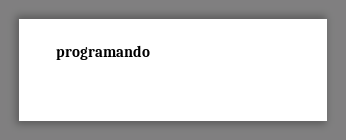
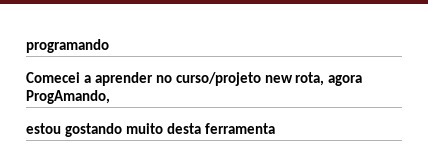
+ Comecei a aprender no curso/projeto new rota, agora ProgAmando,
+ estou gostando muito desta ferramenta

